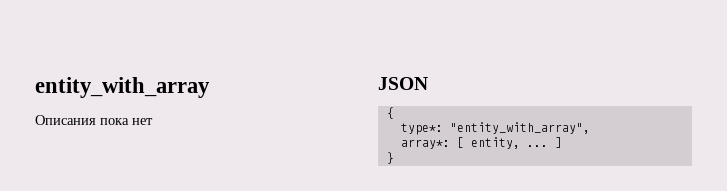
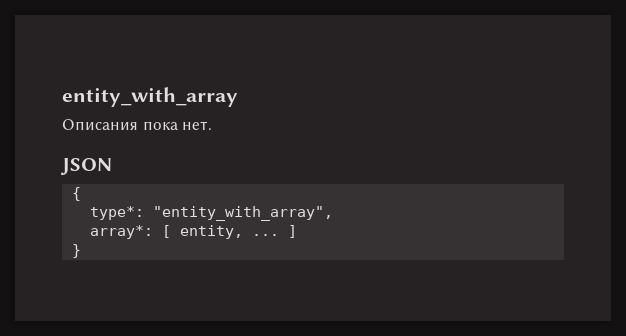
- Описания пока нет
+ Описания пока нет.

